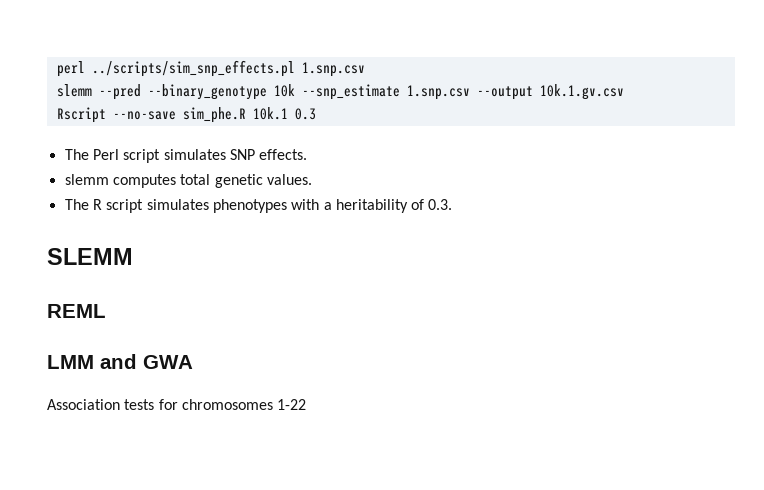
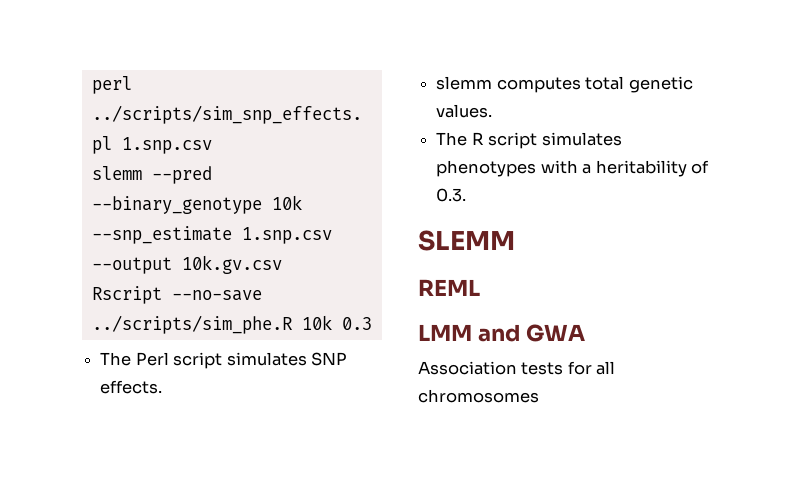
- slemm --pred --binary_genotype 10k --snp_estimate 1.snp.csv --output 10k.1.gv.csv
+ slemm --pred --binary_genotype 10k --snp_estimate 1.snp.csv --output 10k.gv.csv
- Rscript --no-save sim_phe.R 10k.1 0.3
+ Rscript --no-save ../scripts/sim_phe.R 10k 0.3
- Association tests for chromosomes 1-22
+ Association tests for all chromosomes

